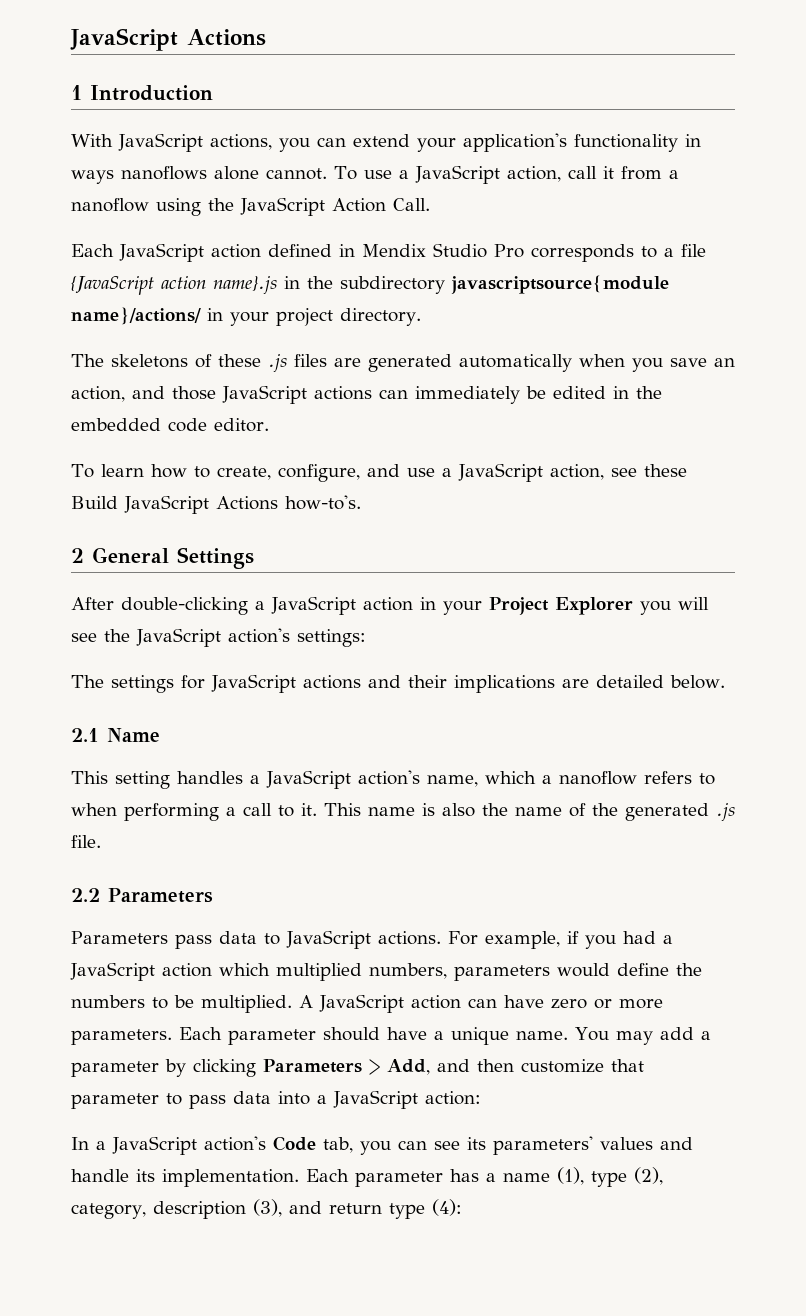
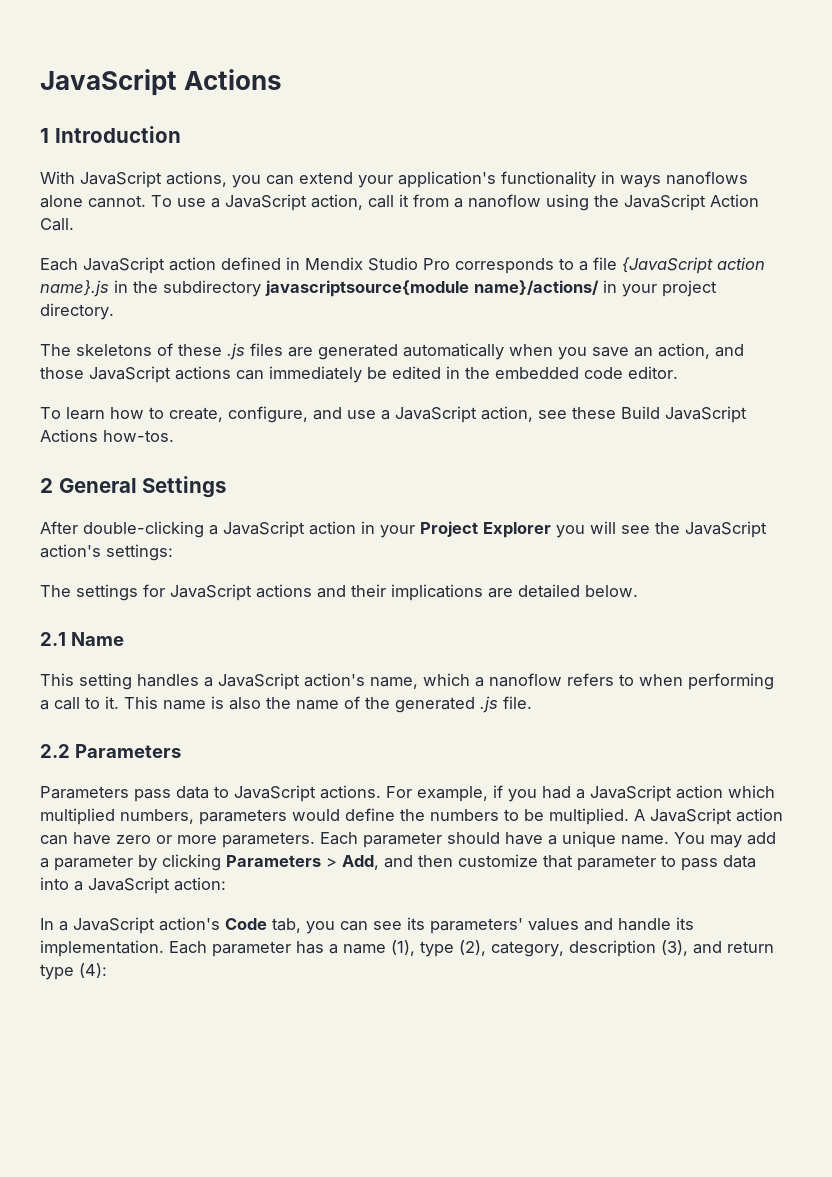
- To learn how to create, configure, and use a JavaScript action, see these Build JavaScript Actions how-to's.
+ To learn how to create, configure, and use a JavaScript action, see these Build JavaScript Actions how-tos.

